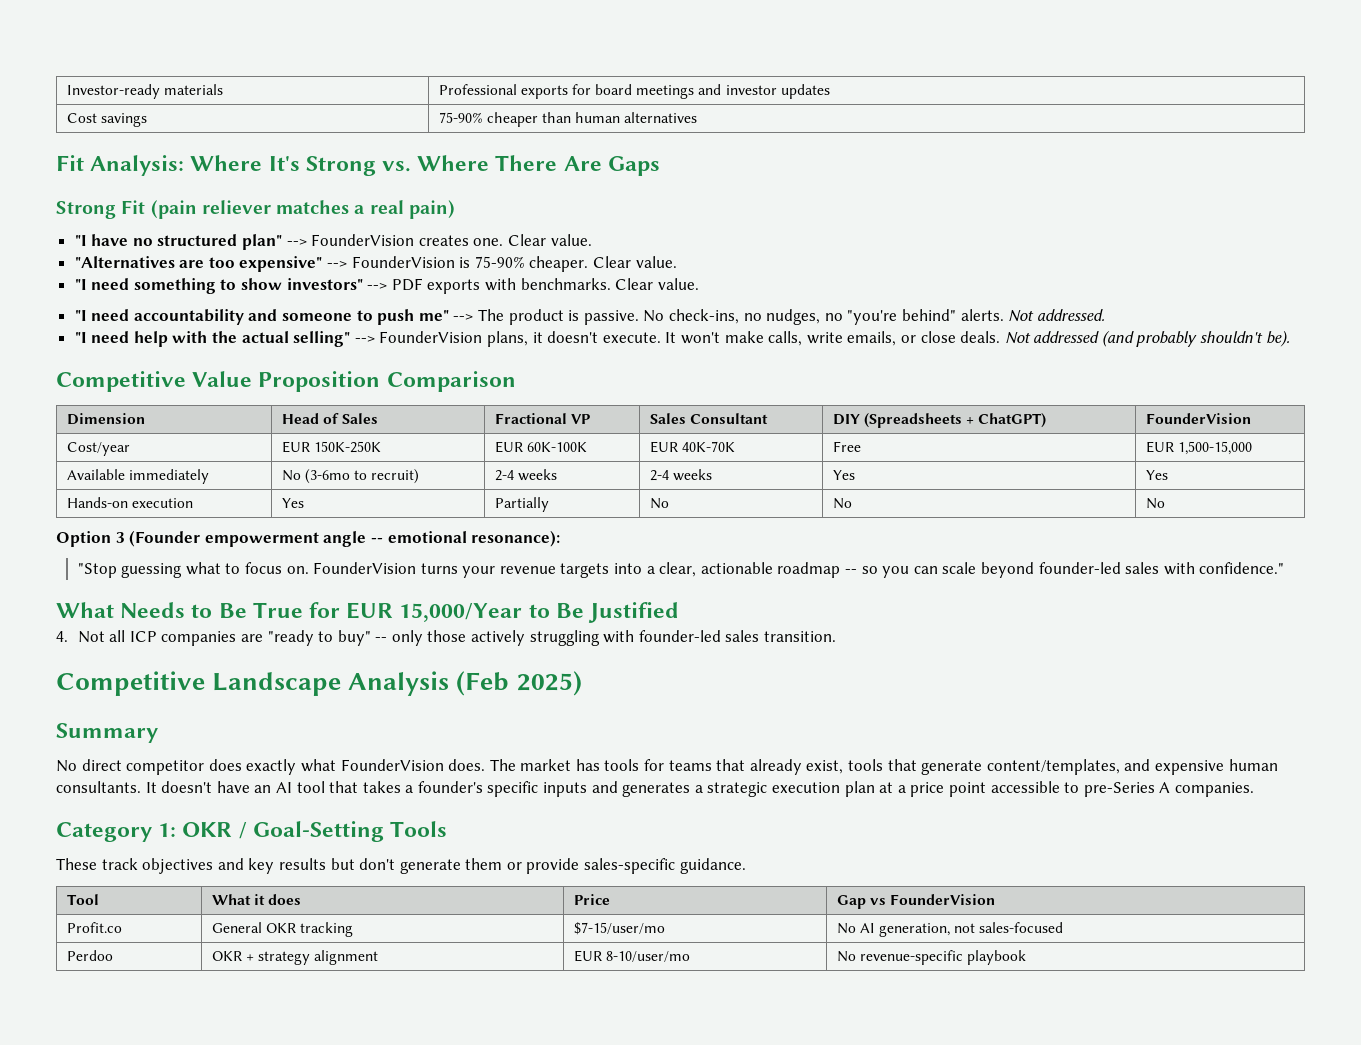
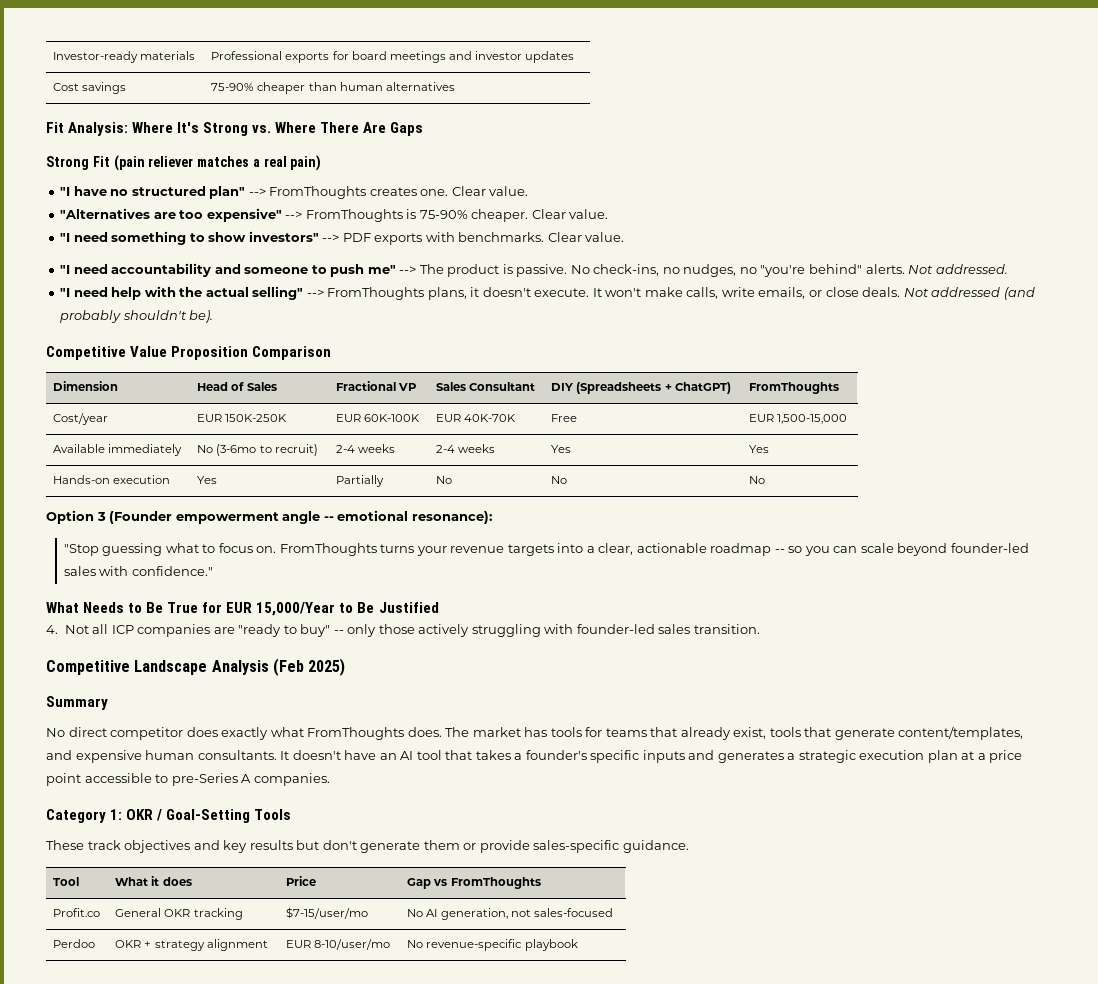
- "I have no structured plan" --> FounderVision creates one.
+ "I have no structured plan" --> FromThoughts creates one.
- "Alternatives are too expensive" --> FounderVision is 75-90% cheaper.
+ "Alternatives are too expensive" --> FromThoughts is 75-90% cheaper.
- "I need help with the actual selling" --> FounderVision plans, it doesn't execute.
+ "I need help with the actual selling" --> FromThoughts plans, it doesn't execute.
- Dimension | Head of Sales | Fractional VP | Sales Consultant | DIY (Spreadsheets + ChatGPT) | FounderVision
+ Dimension | Head of Sales | Fractional VP | Sales Consultant | DIY (Spreadsheets + ChatGPT) | FromThoughts
- FounderVision turns your revenue targets into a clear, actionable roadmap -- so you can scale beyond founder-led sales with confidence."
+ FromThoughts turns your revenue targets into a clear, actionable roadmap -- so you can scale beyond founder-led sales with confidence."
- No direct competitor does exactly what FounderVision does.
+ No direct competitor does exactly what FromThoughts does.
- Tool | What it does | Price | Gap vs FounderVision
+ Tool | What it does | Price | Gap vs FromThoughts

